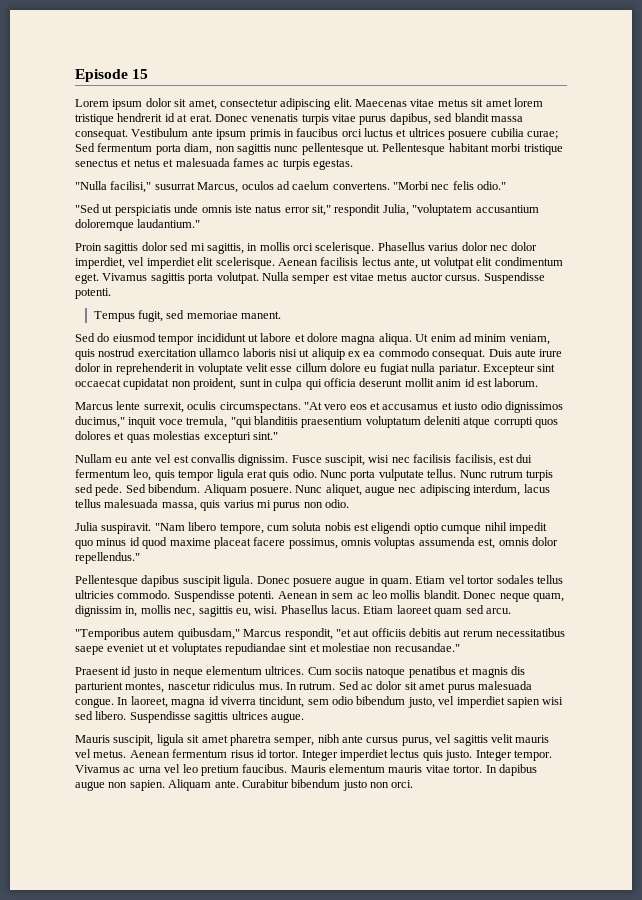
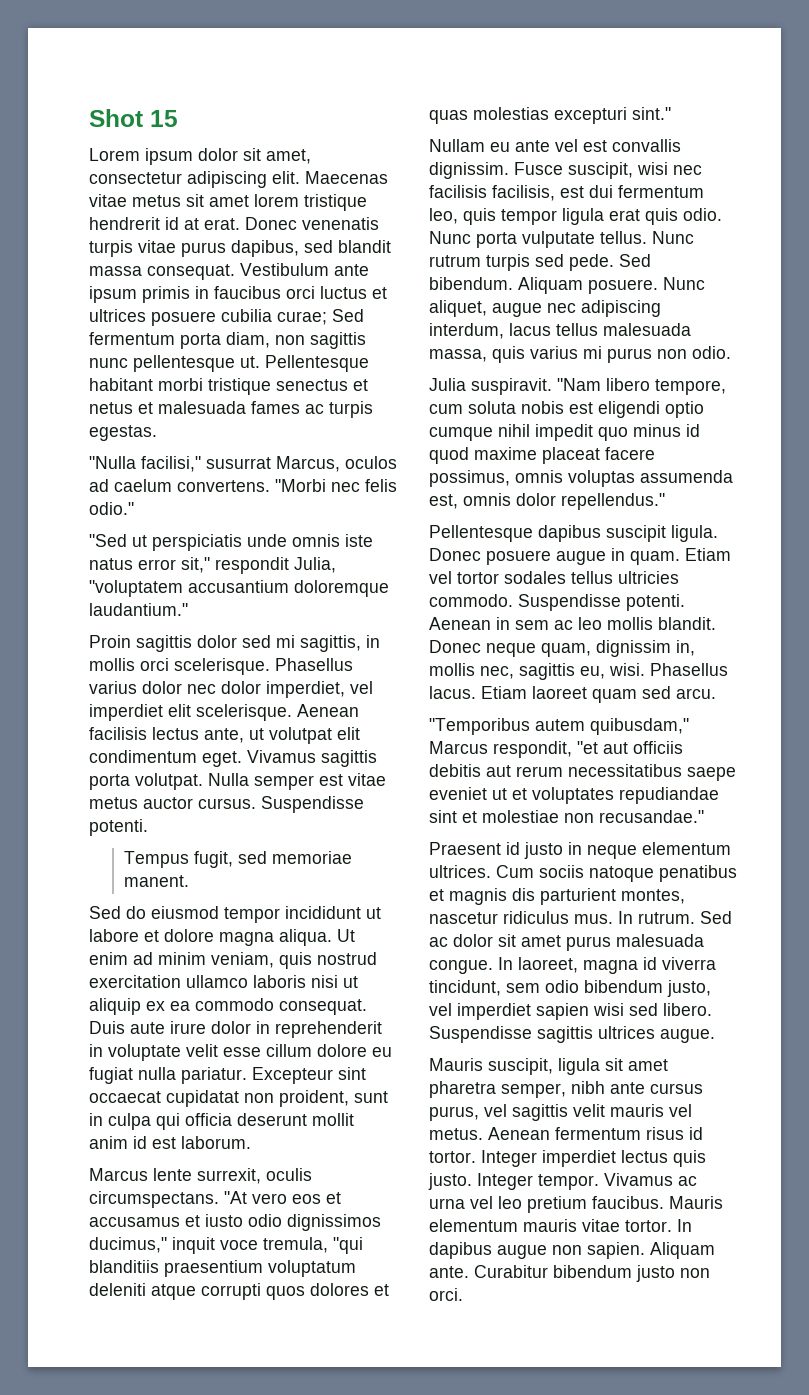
- Episode 15
+ Shot 15

